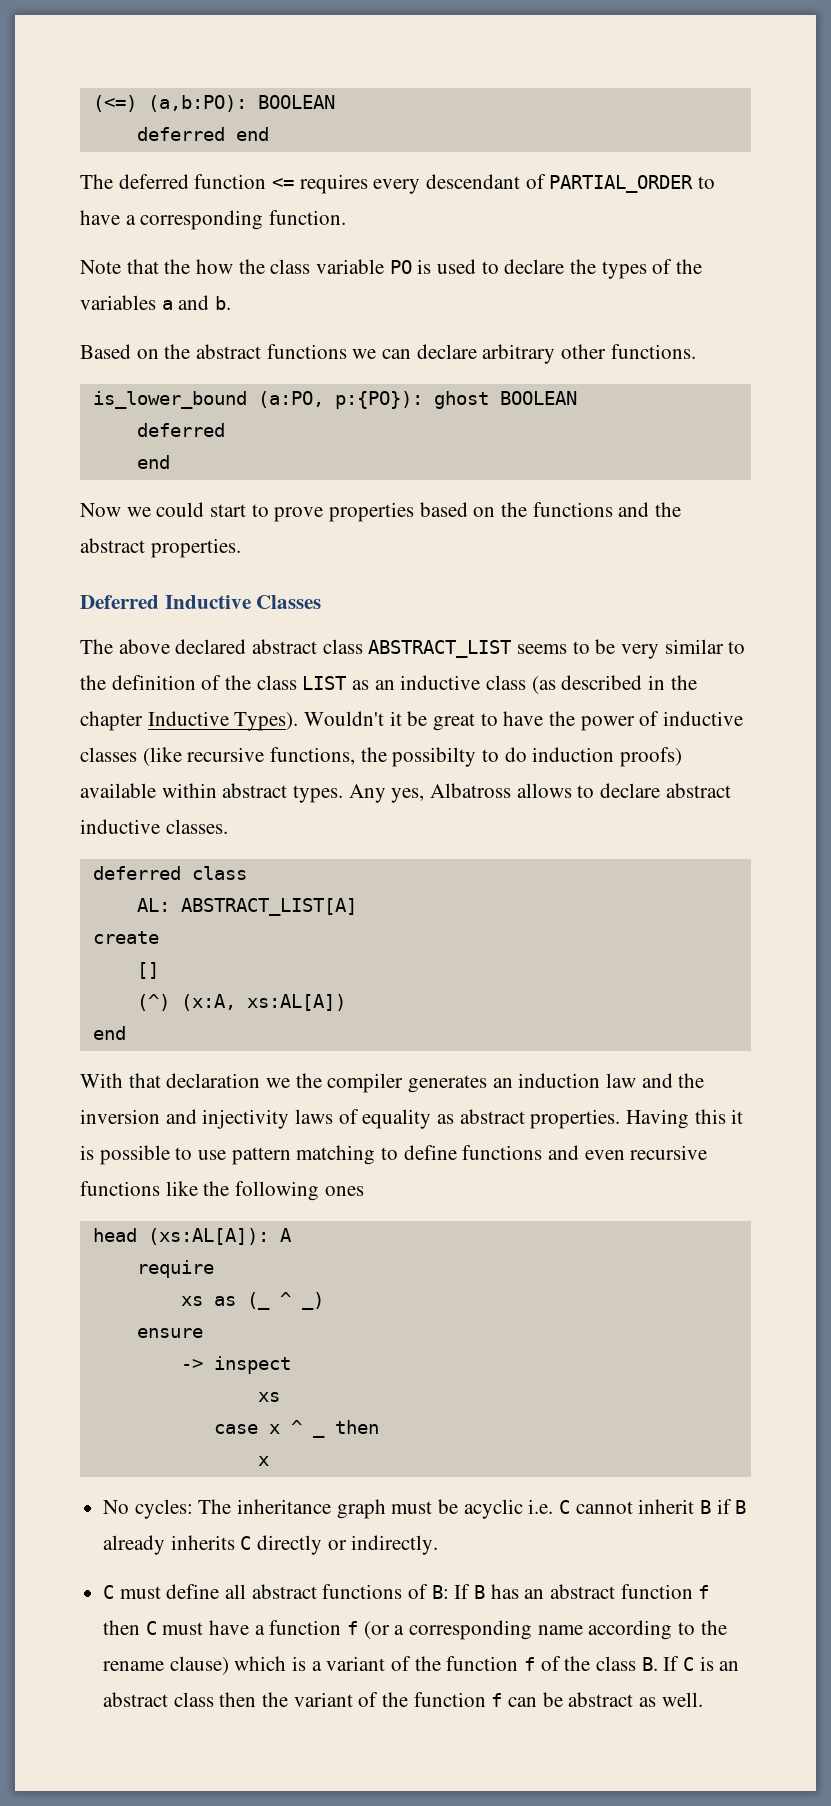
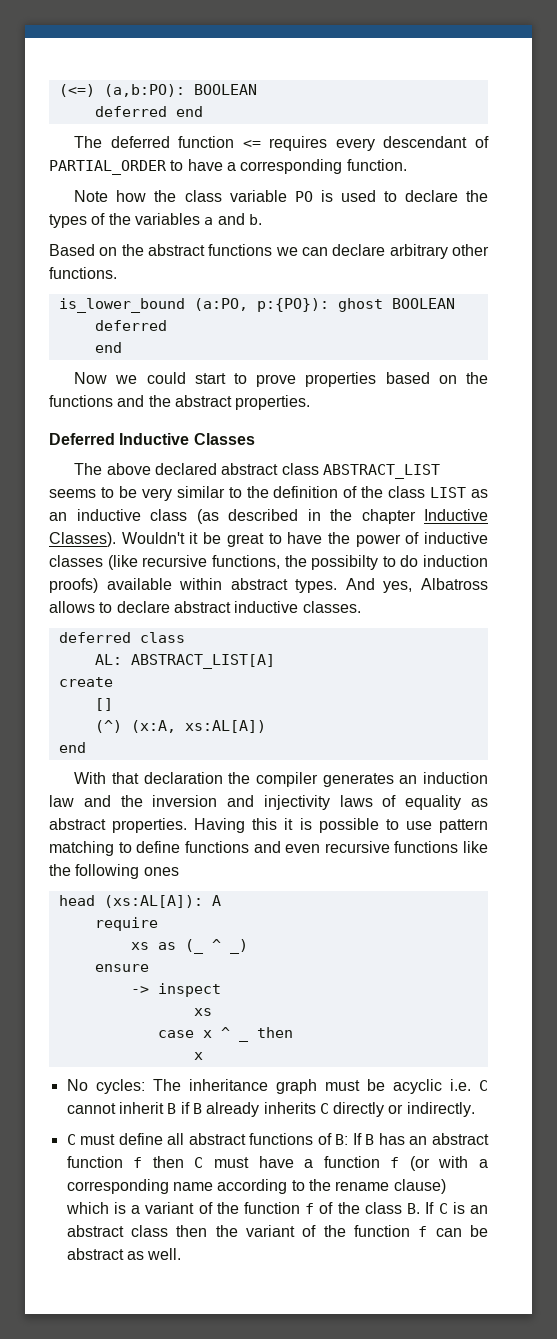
- Note that the how the class variable PO is used to declare the types of the variables a and b.
+ Note how the class variable PO is used to declare the types of the variables a and b.
- The above declared abstract class ABSTRACT_LIST seems to be very similar to the definition of the class LIST as an inductive class (as described in the chapter Inductive Types).
+ The above declared abstract class ABSTRACT_LIST seems to be very similar to the definition of the class LIST as an inductive class (as described in the chapter Inductive Classes).
- Any yes, Albatross allows to declare abstract inductive classes.
+ And yes, Albatross allows to declare abstract inductive classes.
- With that declaration we the compiler generates an induction law and the inversion and injectivity laws of equality as abstract properties.
+ With that declaration the compiler generates an induction law and the inversion and injectivity laws of equality as abstract properties.
- If B has an abstract function f then C must have a function f (or a corresponding name according to the rename clause) which is a variant of the function f of the class B. If C is an abstract class then the variant of the function f can be abstract as well.
+ If B has an abstract function f then C must have a function f (or with a corresponding name according to the rename clause) which is a variant of the function f of the class B. If C is an abstract class then the variant of the function f can be abstract as well.

